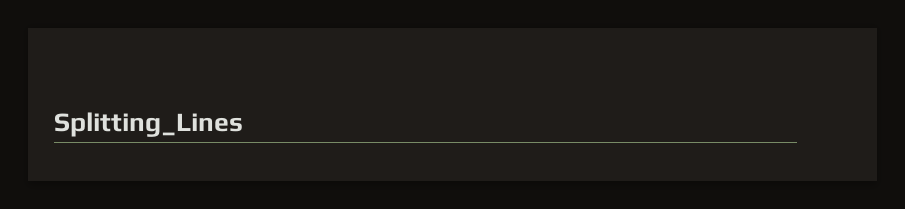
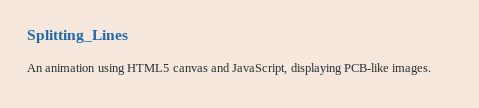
+ An animation using HTML5 canvas and JavaScript, displaying PCB-like images.

